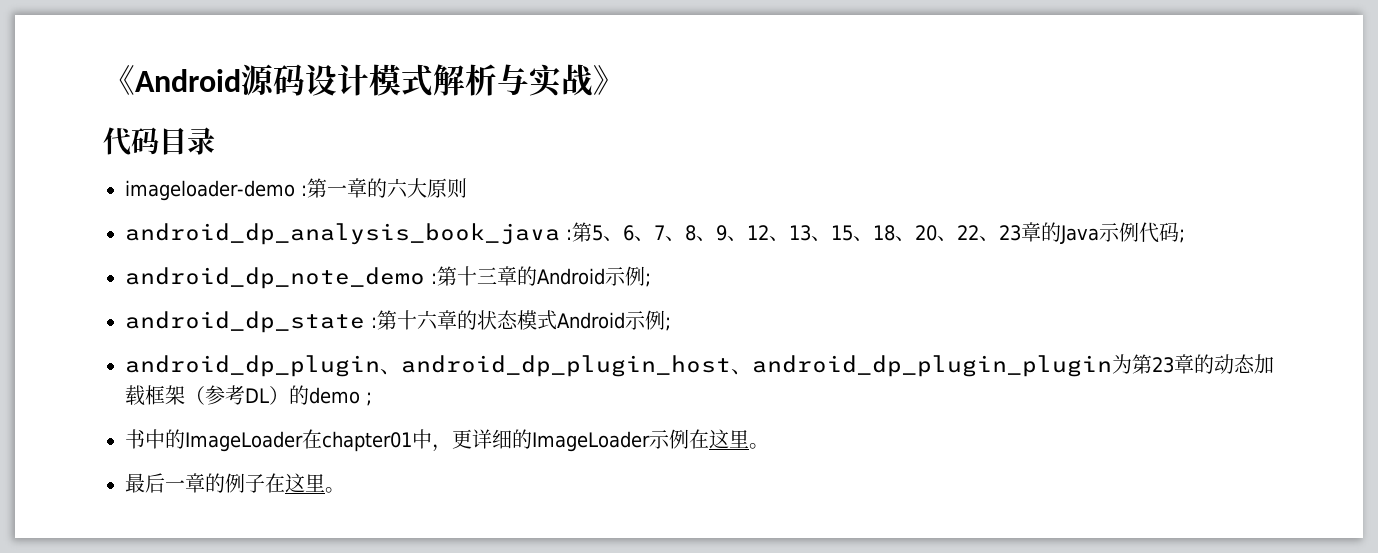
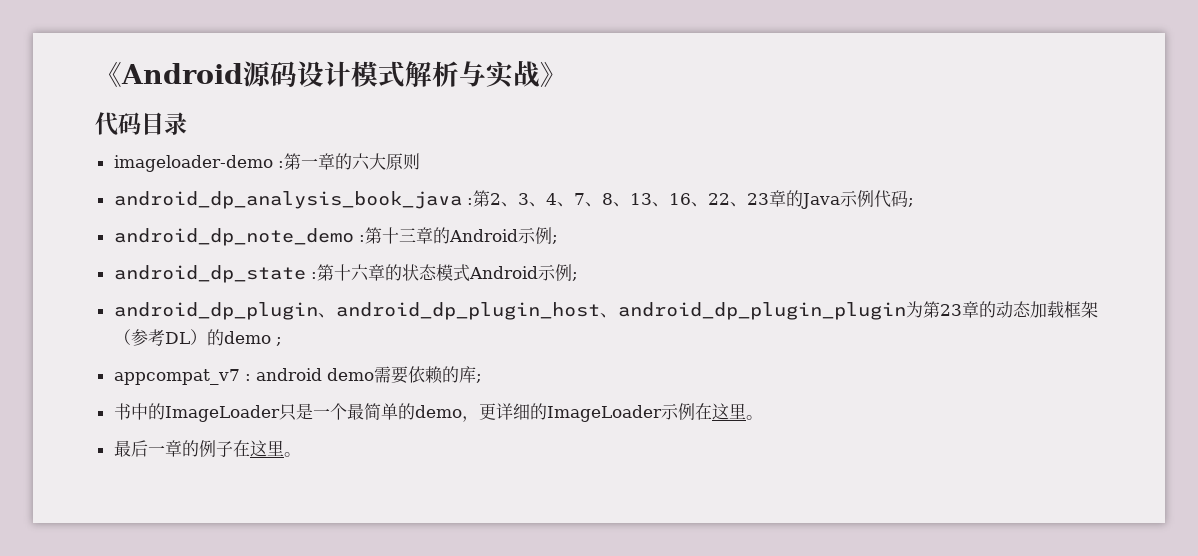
- android_dp_analysis_book_java :第5、6、7、8、9、12、13、15、18、20、22、23章的Java示例代码;
+ android_dp_analysis_book_java :第2、3、4、7、8、13、16、22、23章的Java示例代码;
- 书中的ImageLoader在chapter01中，更详细的ImageLoader示例在这里。
+ appcompat_v7 : android demo需要依赖的库;
+ 书中的ImageLoader只是一个最简单的demo，更详细的ImageLoader示例在这里。

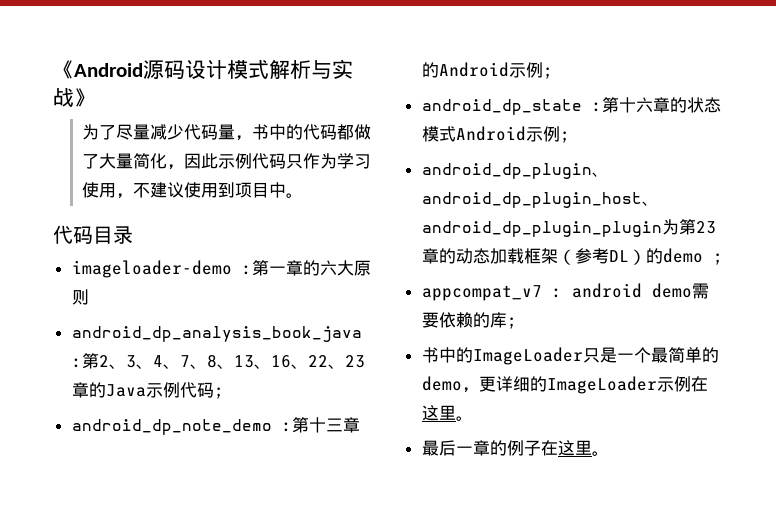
+ 为了尽量减少代码量，书中的代码都做了大量简化，因此示例代码只作为学习使用，不建议使用到项目中。

